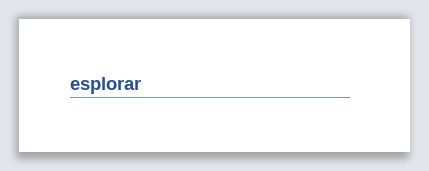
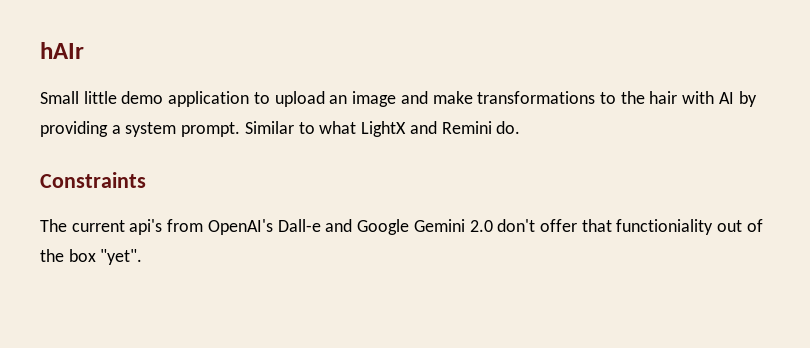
- esplorar
+ hAIr
+ Small little demo application to upload an image and make transformations to the hair with AI by providing a system prompt. Similar to what LightX and Remini do.
+ Constraints
+ The current api's from OpenAI's Dall-e and Google Gemini 2.0 don't offer that functioniality out of the box "yet".

